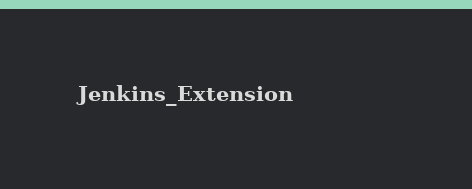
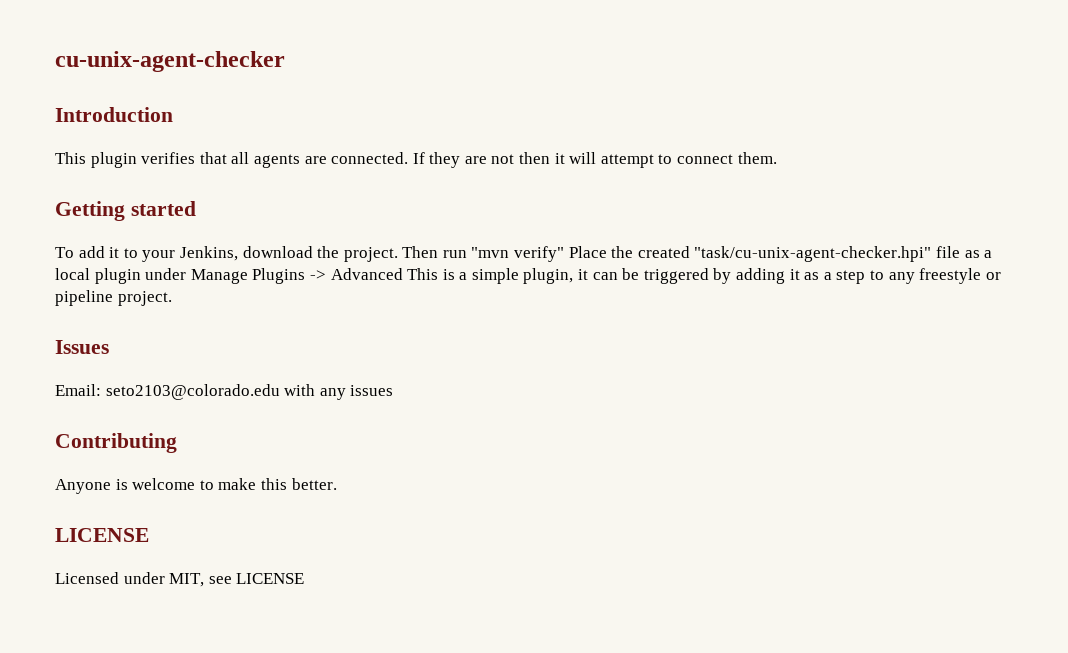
- Jenkins_Extension
+ cu-unix-agent-checker
+ Introduction
+ This plugin verifies that all agents are connected. If they are not then it will attempt to connect them.
+ Getting started
+ To add it to your Jenkins, download the project. Then run "mvn verify" Place the created "task/cu-unix-agent-checker.hpi" file as a local plugin under Manage Plugins -> Advanced This is a simple plugin, it can be triggered by adding it as a step to any freestyle or pipeline project.
+ Issues
+ Email: seto2103@colorado.edu with any issues
+ Contributing
+ Anyone is welcome to make this better.
+ LICENSE
+ Licensed under MIT, see LICENSE

